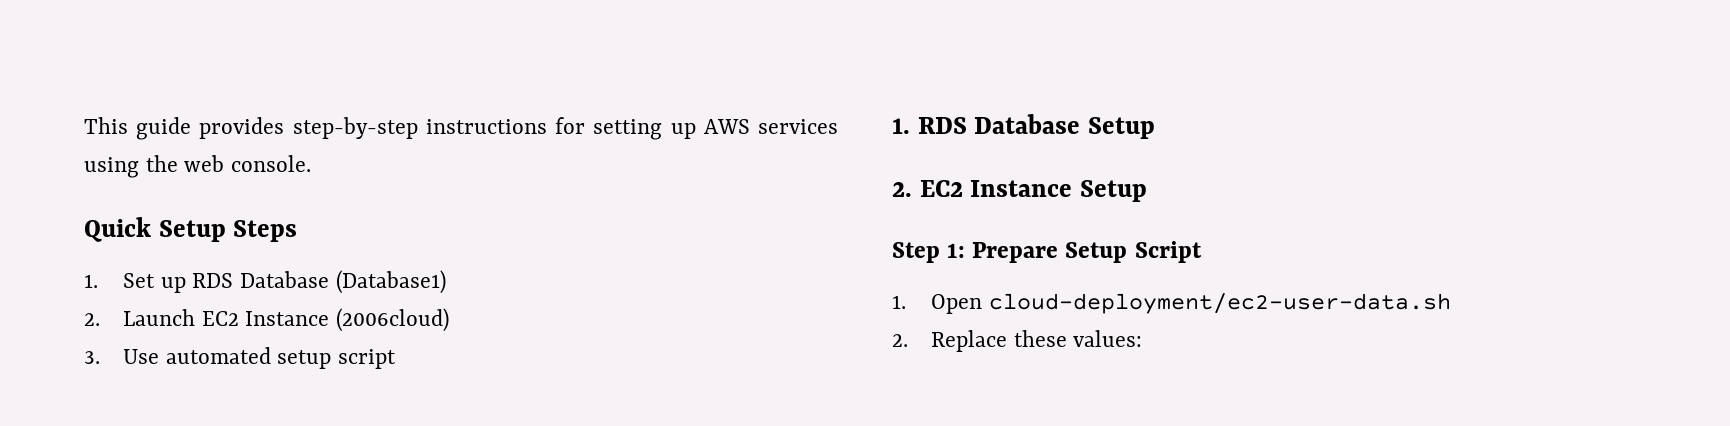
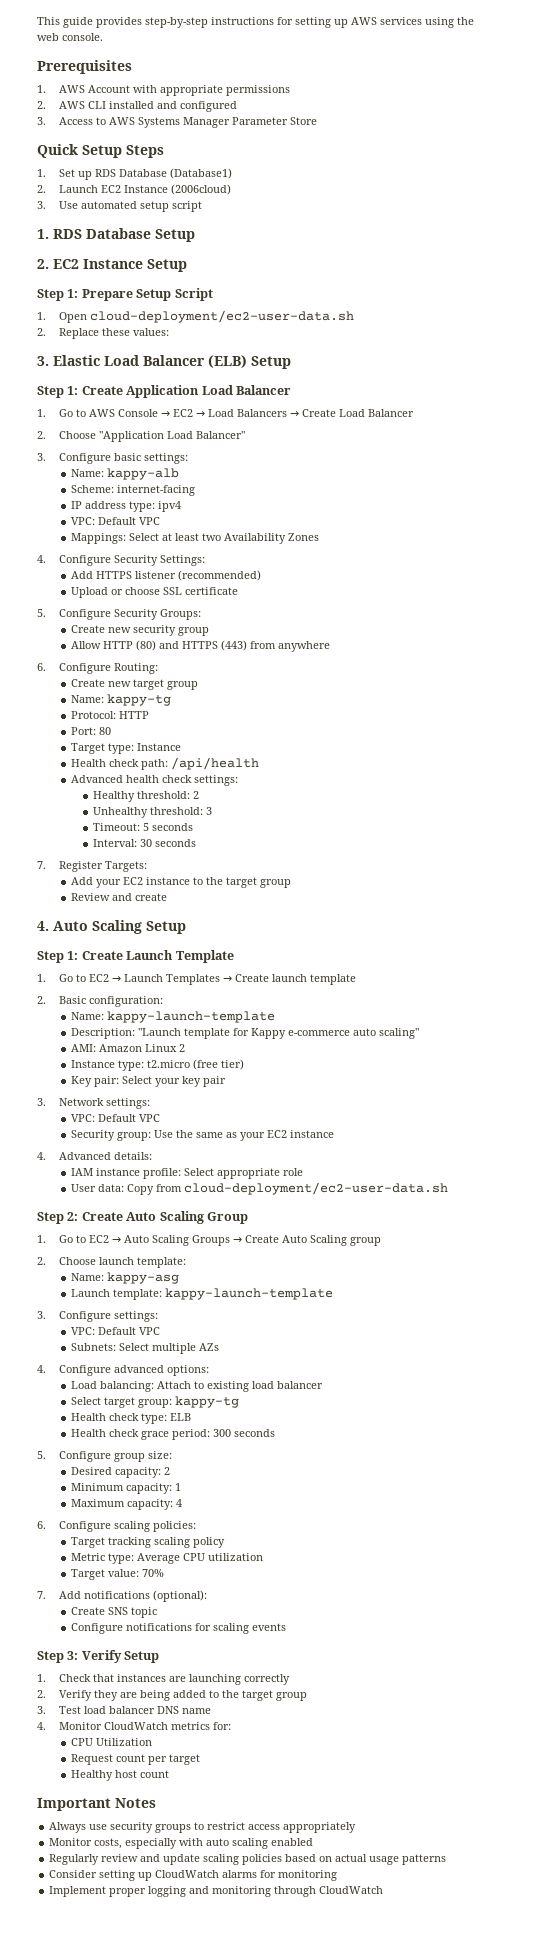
+ Prerequisites
+ 1. AWS Account with appropriate permissions
+ 2. AWS CLI installed and configured
+ 3. Access to AWS Systems Manager Parameter Store
+ 3. Elastic Load Balancer (ELB) Setup
+ Step 1: Create Application Load Balancer
+ 1. Go to AWS Console → EC2 → Load Balancers → Create Load Balancer
+ 2. Choose "Application Load Balancer"
+ 3. Configure basic settings:
+ Name: kappy-alb
+ Scheme: internet-facing
+ IP address type: ipv4
+ VPC: Default VPC
+ Mappings: Select at least two Availability Zones
+ 4. Configure Security Settings:
+ Add HTTPS listener (recommended)
+ Upload or choose SSL certificate
+ 5. Configure Security Groups:
+ Create new security group
+ Allow HTTP (80) and HTTPS (443) from anywhere
+ 6. Configure Routing:
+ Create new target group
+ Name: kappy-tg
+ Protocol: HTTP
+ Port: 80
+ Target type: Instance
+ Health check path: /api/health
+ Advanced health check settings:
+ Healthy threshold: 2
+ Unhealthy threshold: 3
+ Timeout: 5 seconds
+ Interval: 30 seconds
+ 7. Register Targets:
+ Add your EC2 instance to the target group
+ Review and create
+ 4. Auto Scaling Setup
+ Step 1: Create Launch Template
+ 1. Go to EC2 → Launch Templates → Create launch template
+ 2. Basic configuration:
+ Name: kappy-launch-template
+ Description: "Launch template for Kappy e-commerce auto scaling"
+ AMI: Amazon Linux 2
+ Instance type: t2.micro (free tier)
+ Key pair: Select your key pair
+ 3. Network settings:
+ VPC: Default VPC
+ Security group: Use the same as your EC2 instance
+ 4. Advanced details:
+ IAM instance profile: Select appropriate role
+ User data: Copy from cloud-deployment/ec2-user-data.sh
+ Step 2: Create Auto Scaling Group
+ 1. Go to EC2 → Auto Scaling Groups → Create Auto Scaling group
+ 2. Choose launch template:
+ Name: kappy-asg
+ Launch template: kappy-launch-template
+ 3. Configure settings:
+ VPC: Default VPC
+ Subnets: Select multiple AZs
+ 4. Configure advanced options:
+ Load balancing: Attach to existing load balancer
+ Select target group: kappy-tg
+ Health check type: ELB
+ Health check grace period: 300 seconds
+ 5. Configure group size:
+ Desired capacity: 2
+ Minimum capacity: 1
+ Maximum capacity: 4
+ 6. Configure scaling policies:
+ Target tracking scaling policy
+ Metric type: Average CPU utilization
+ Target value: 70%
+ 7. Add notifications (optional):
+ Create SNS topic
+ Configure notifications for scaling events
+ Step 3: Verify Setup
+ 1. Check that instances are launching correctly
+ 2. Verify they are being added to the target group
+ 3. Test load balancer DNS name
+ 4. Monitor CloudWatch metrics for:
+ CPU Utilization
+ Request count per target
+ Healthy host count
+ Important Notes
+ Always use security groups to restrict access appropriately
+ Monitor costs, especially with auto scaling enabled
+ Regularly review and update scaling policies based on actual usage patterns
+ Consider setting up CloudWatch alarms for monitoring
+ Implement proper logging and monitoring through CloudWatch

